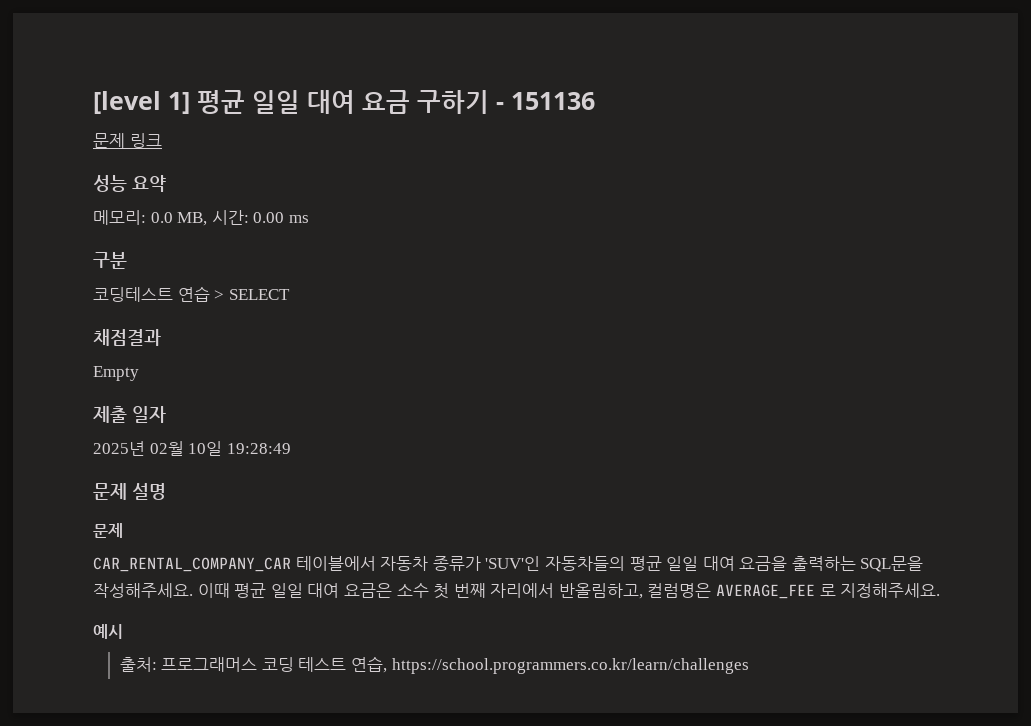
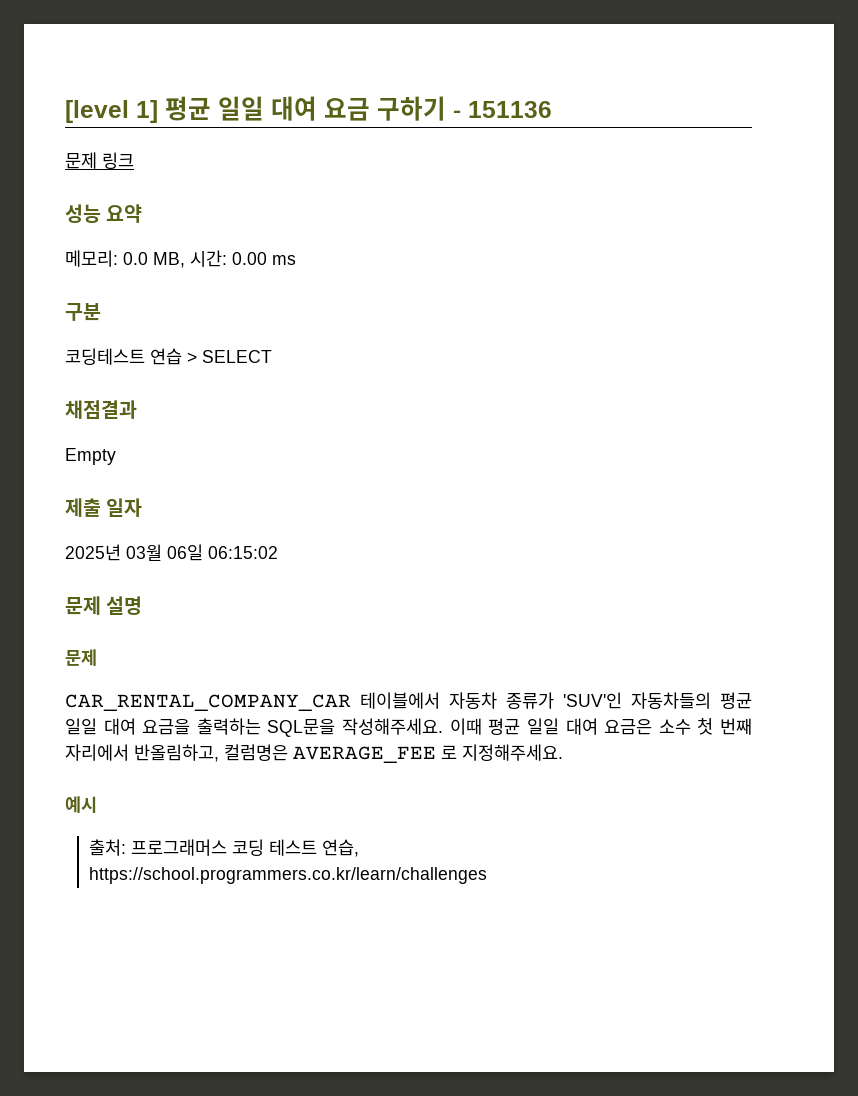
- 2025년 02월 10일 19:28:49
+ 2025년 03월 06일 06:15:02

